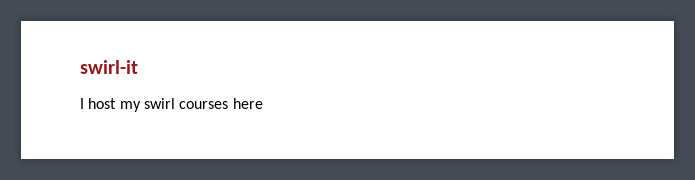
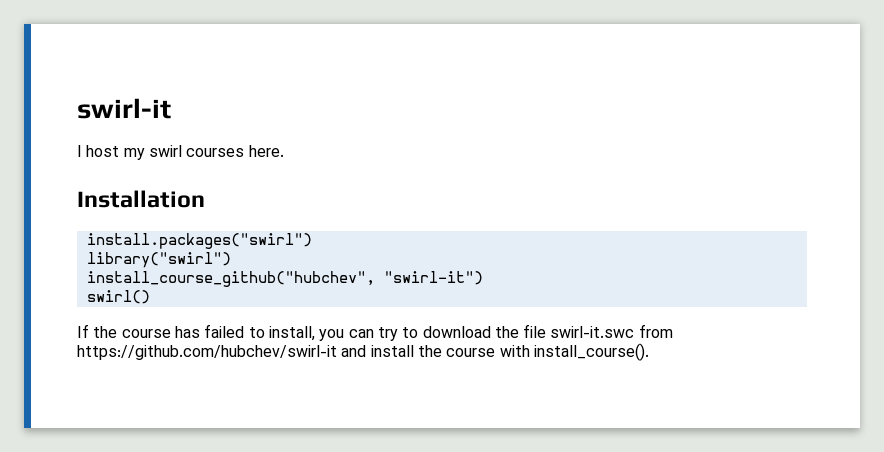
- I host my swirl courses here
+ I host my swirl courses here.
+ Installation
+ install.packages("swirl")
+ library("swirl")
+ install_course_github("hubchev", "swirl-it")
+ swirl()
+ If the course has failed to install, you can try to download the file swirl-it.swc from https://github.com/hubchev/swirl-it and install the course with install_course().

